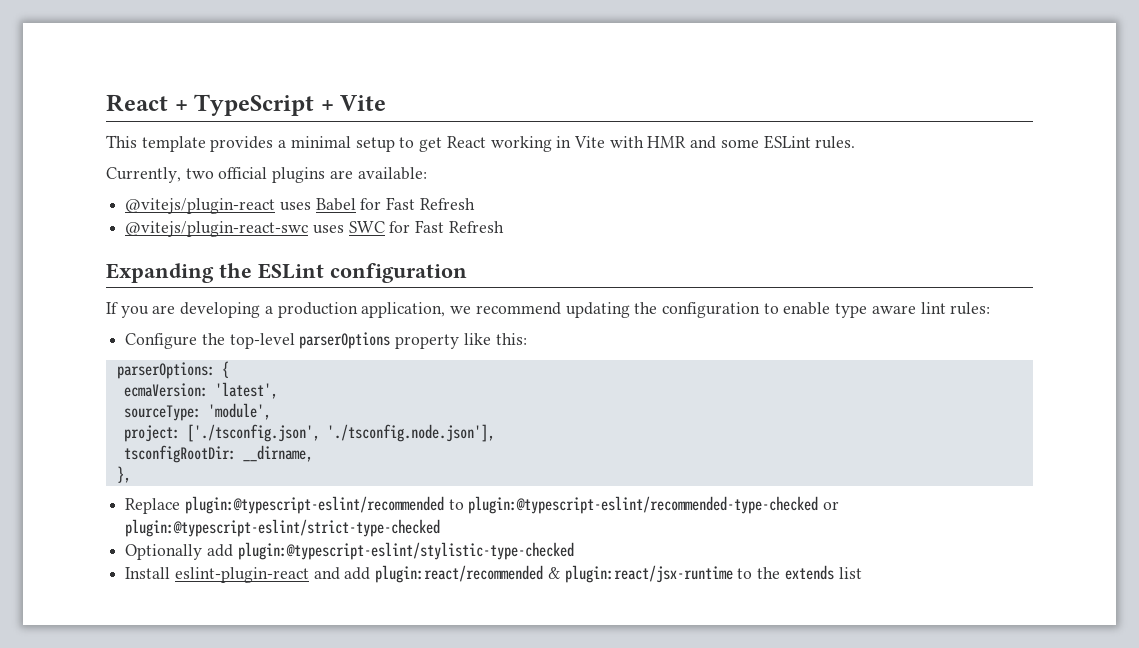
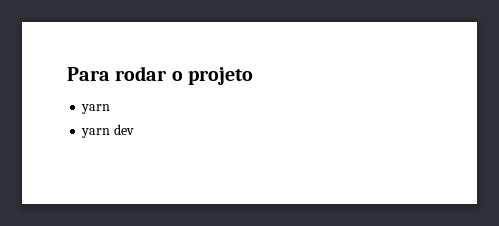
- React + TypeScript + Vite
- This template provides a minimal setup to get React working in Vite with HMR and some ESLint rules.
- Currently, two official plugins are available:
- @vitejs/plugin-react uses Babel for Fast Refresh
- @vitejs/plugin-react-swc uses SWC for Fast Refresh
- Expanding the ESLint configuration
- If you are developing a production application, we recommend updating the configuration to enable type aware lint rules:
- Configure the top-level parserOptions property like this:
- parserOptions: {
- ecmaVersion: 'latest',
- sourceType: 'module',
- project: ['./tsconfig.json', './tsconfig.node.json'],
- tsconfigRootDir: __dirname,
- },
- Replace plugin:@typescript-eslint/recommended to plugin:@typescript-eslint/recommended-type-checked or plugin:@typescript-eslint/strict-type-checked
- Optionally add plugin:@typescript-eslint/stylistic-type-checked
- Install eslint-plugin-react and add plugin:react/recommended & plugin:react/jsx-runtime to the extends list
+ Para rodar o projeto
+ yarn
+ yarn dev

